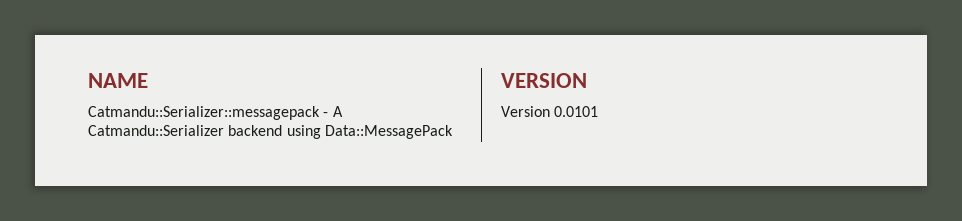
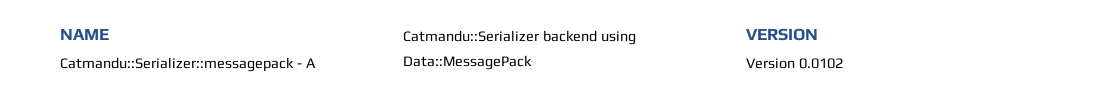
- Version 0.0101
+ Version 0.0102

